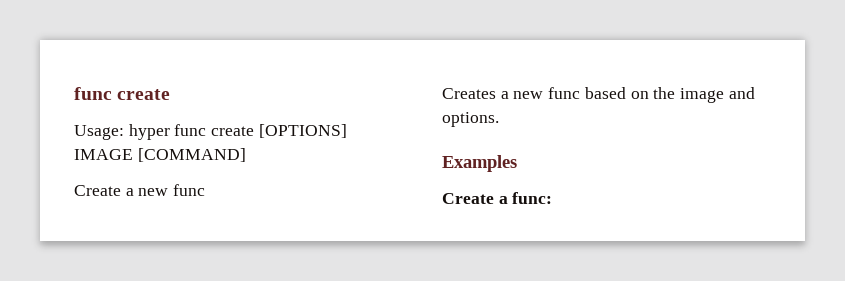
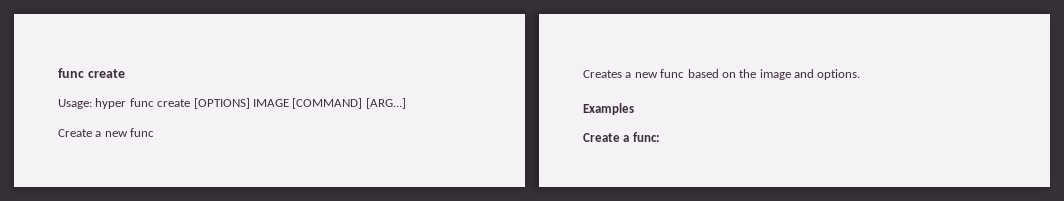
- Usage: hyper func create [OPTIONS] IMAGE [COMMAND]
+ Usage: hyper func create [OPTIONS] IMAGE [COMMAND] [ARG...]

